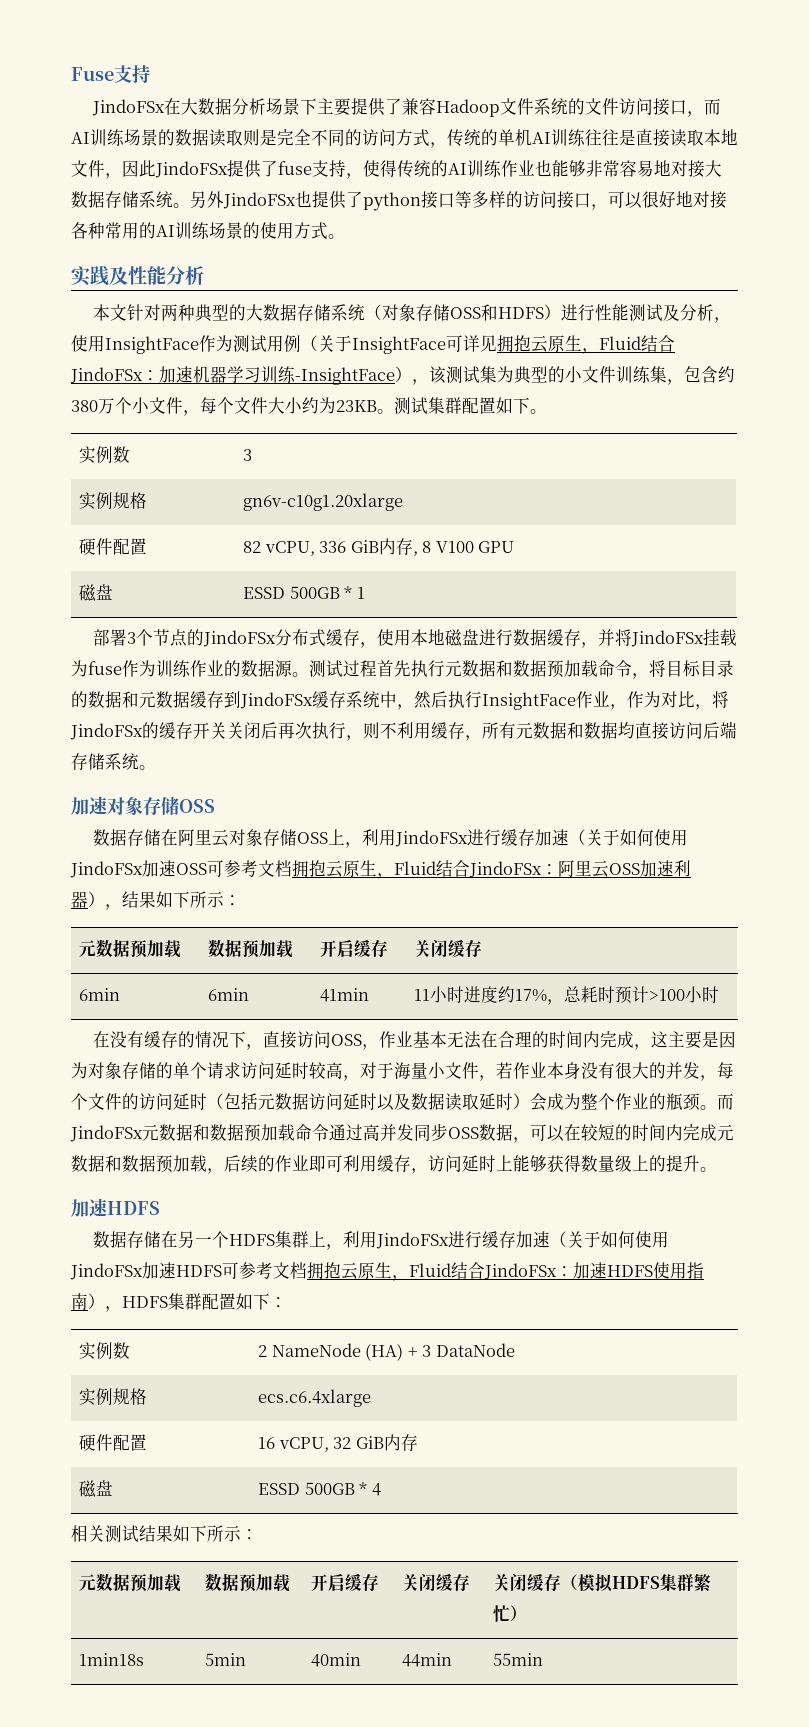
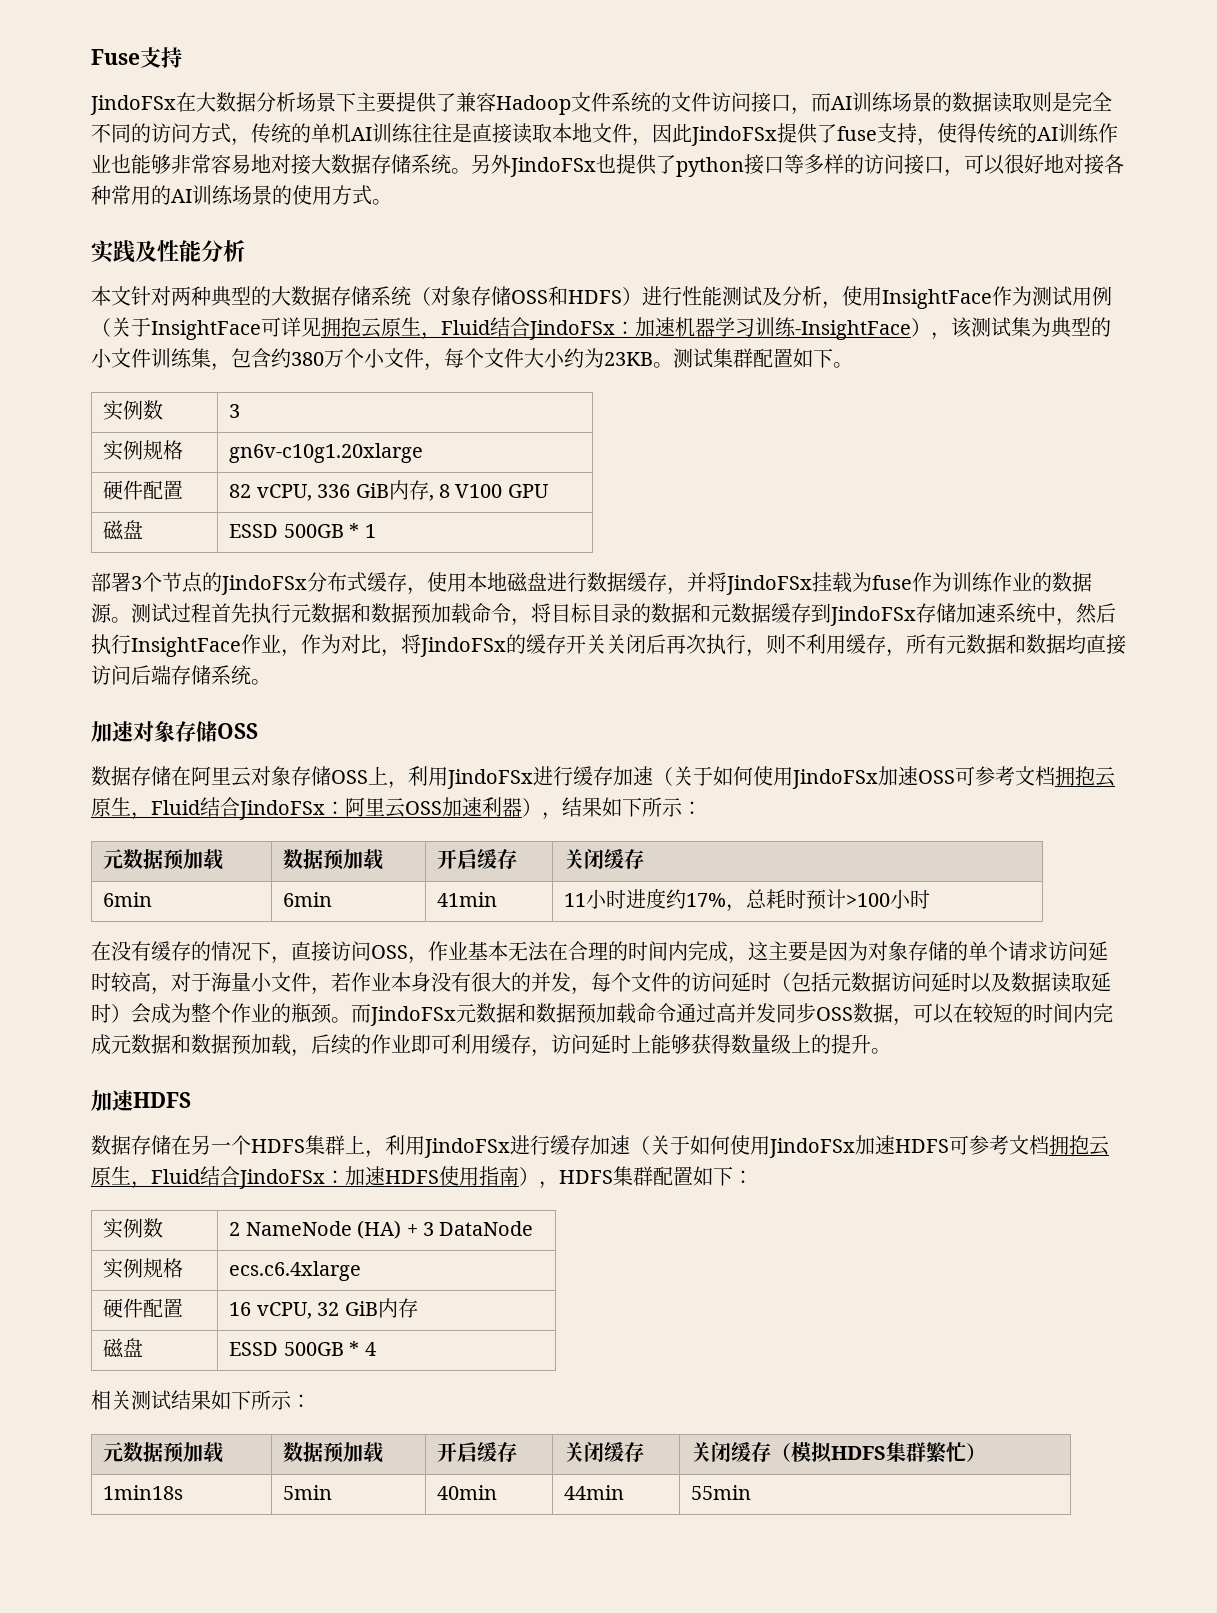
- 测试过程首先执行元数据和数据预加载命令，将目标目录的数据和元数据缓存到JindoFSx缓存系统中，然后执行InsightFace作业，作为对比，将JindoFSx的缓存开关关闭后再次执行，则不利用缓存，所有元数据和数据均直接访问后端存储系统。
+ 测试过程首先执行元数据和数据预加载命令，将目标目录的数据和元数据缓存到JindoFSx存储加速系统中，然后执行InsightFace作业，作为对比，将JindoFSx的缓存开关关闭后再次执行，则不利用缓存，所有元数据和数据均直接访问后端存储系统。

